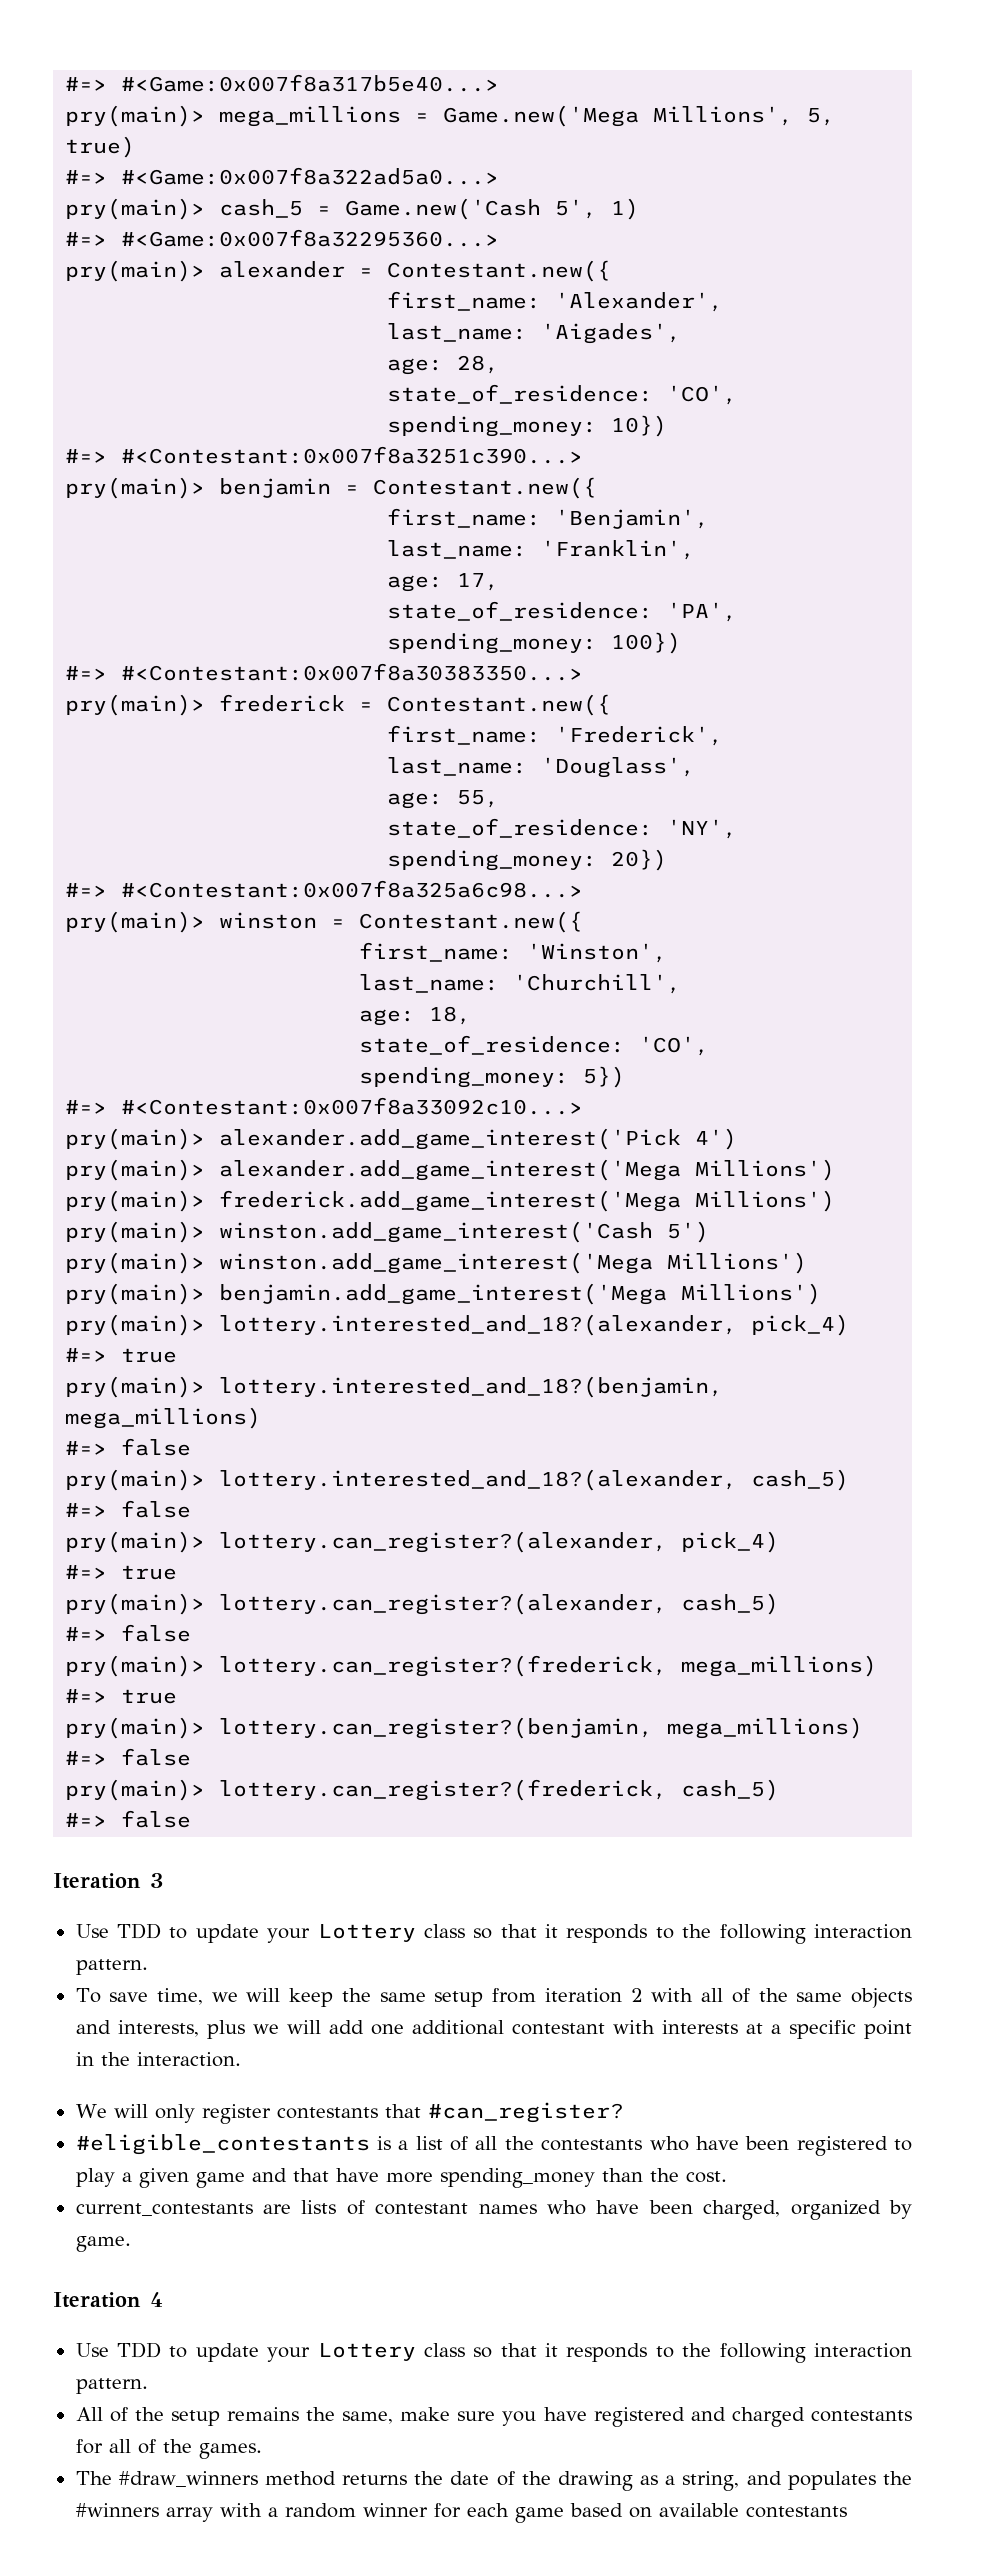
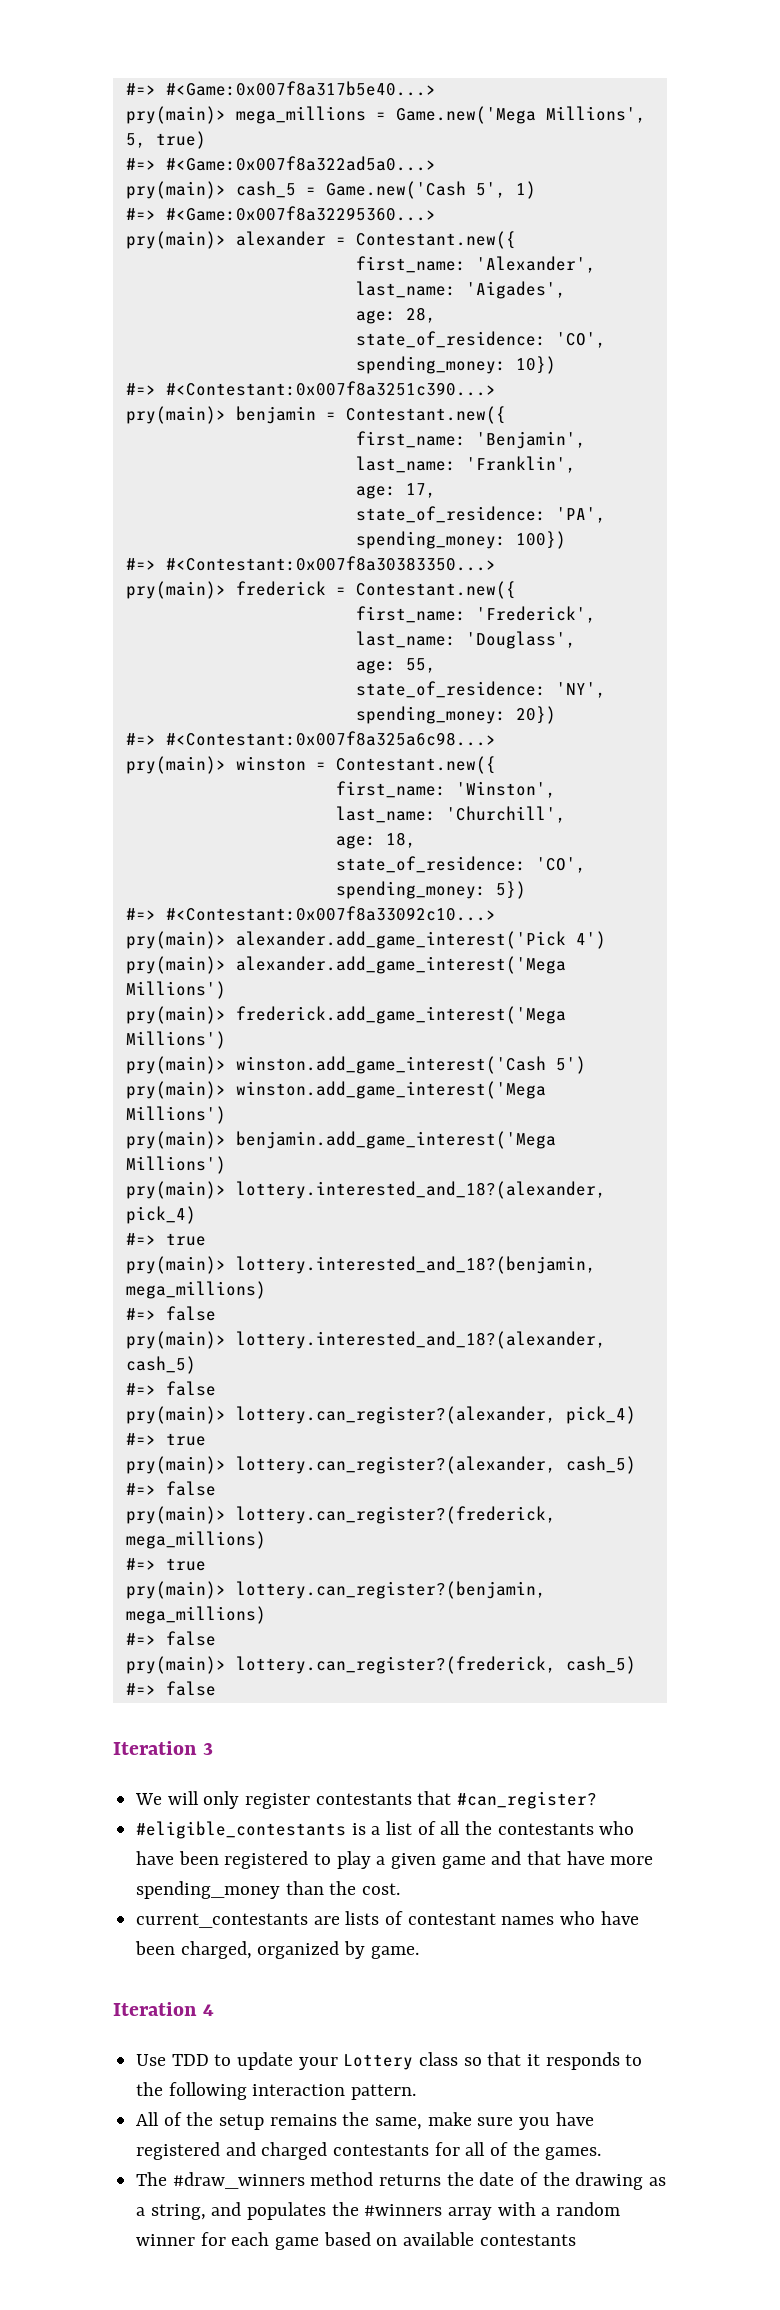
  Iteration 3
- Use TDD to update your Lottery class so that it responds to the following interaction pattern.
- To save time, we will keep the same setup from iteration 2 with all of the same objects and interests, plus we will add one additional contestant with interests at a specific point in the interaction.

